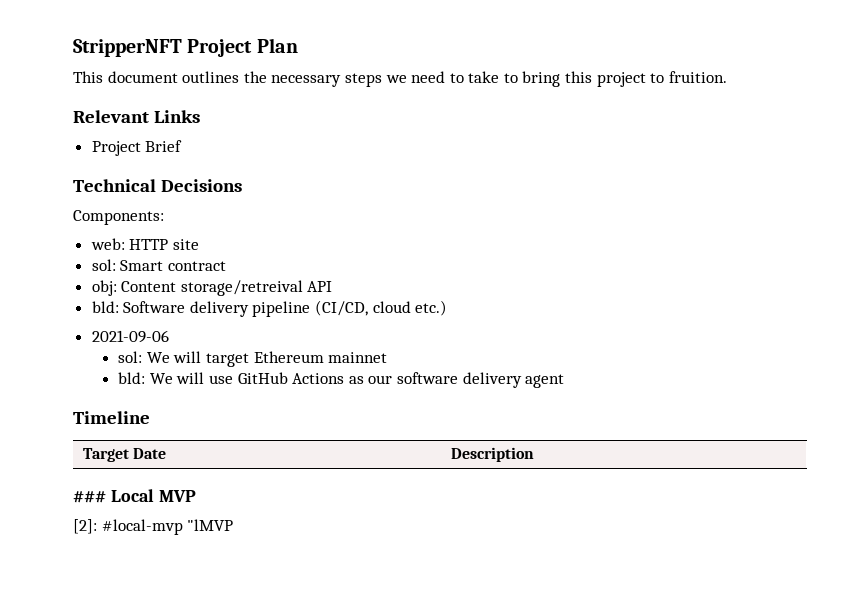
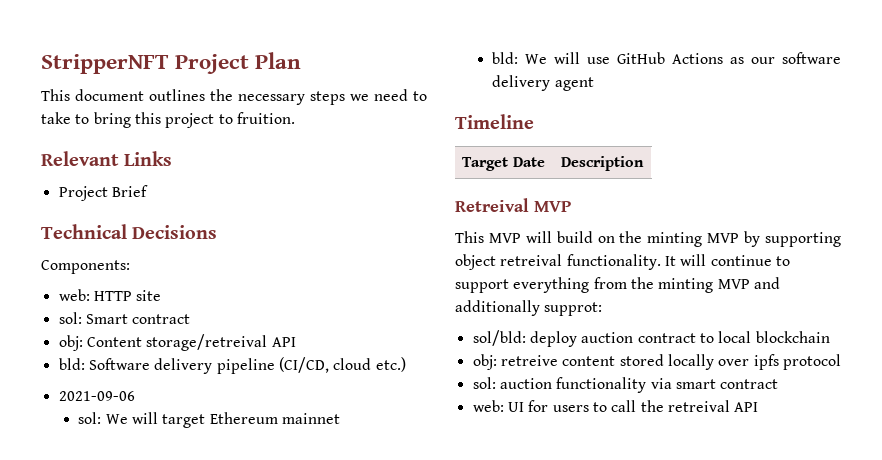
- ### Local MVP
+ Retreival MVP
- [2]: #local-mvp "lMVP
+ This MVP will build on the minting MVP by supporting object retreival functionality. It will continue to support everything from the minting MVP and additionally supprot:
+ sol/bld: deploy auction contract to local blockchain
+ obj: retreive content stored locally over ipfs protocol
+ sol: auction functionality via smart contract
+ web: UI for users to call the retreival API

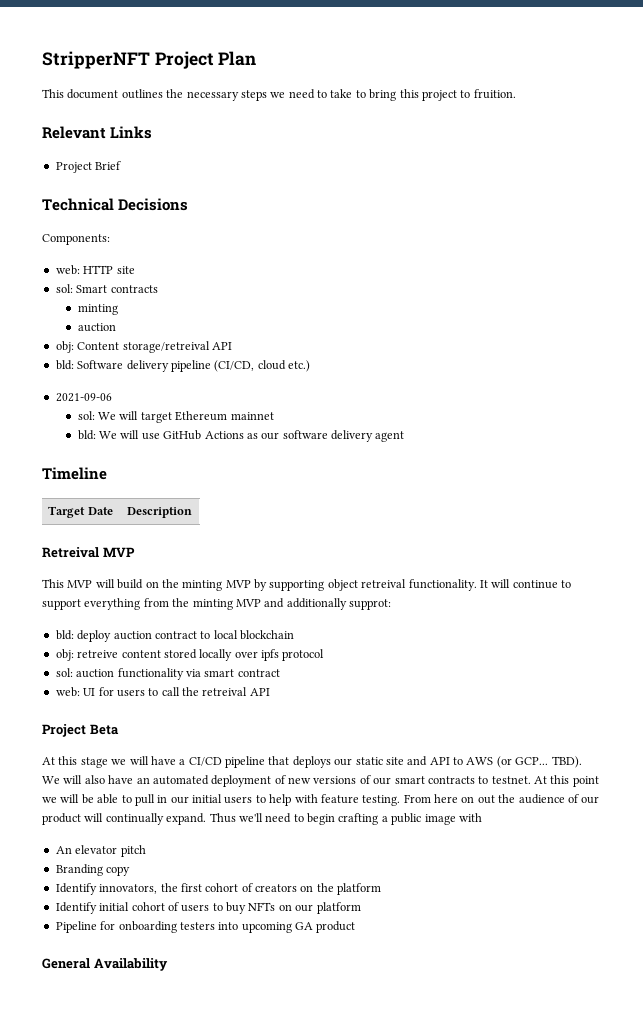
- sol: Smart contract
+ sol: Smart contracts
+ minting
+ auction
- sol/bld: deploy auction contract to local blockchain
+ bld: deploy auction contract to local blockchain
+ Project Beta
+ At this stage we will have a CI/CD pipeline that deploys our static site and API to AWS (or GCP... TBD). We will also have an automated deployment of new versions of our smart contracts to testnet. At this point we will be able to pull in our initial users to help with feature testing. From here on out the audience of our product will continually expand. Thus we'll need to begin crafting a public image with
+ An elevator pitch
+ Branding copy
+ Identify innovators, the first cohort of creators on the platform
+ Identify initial cohort of users to buy NFTs on our platform
+ Pipeline for onboarding testers into upcoming GA product
+ General Availability

